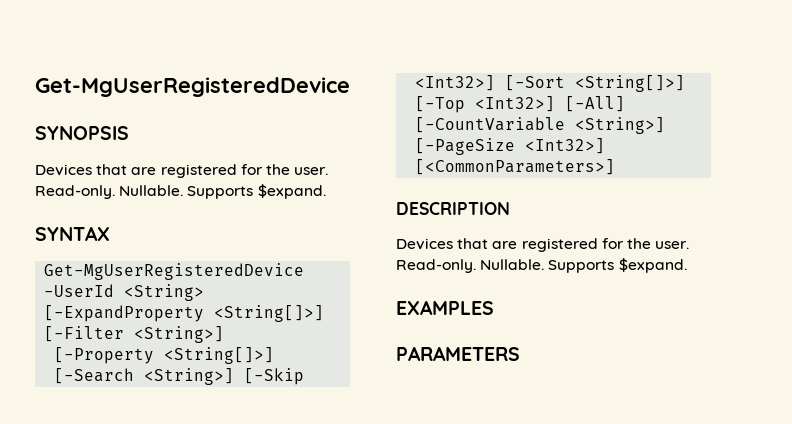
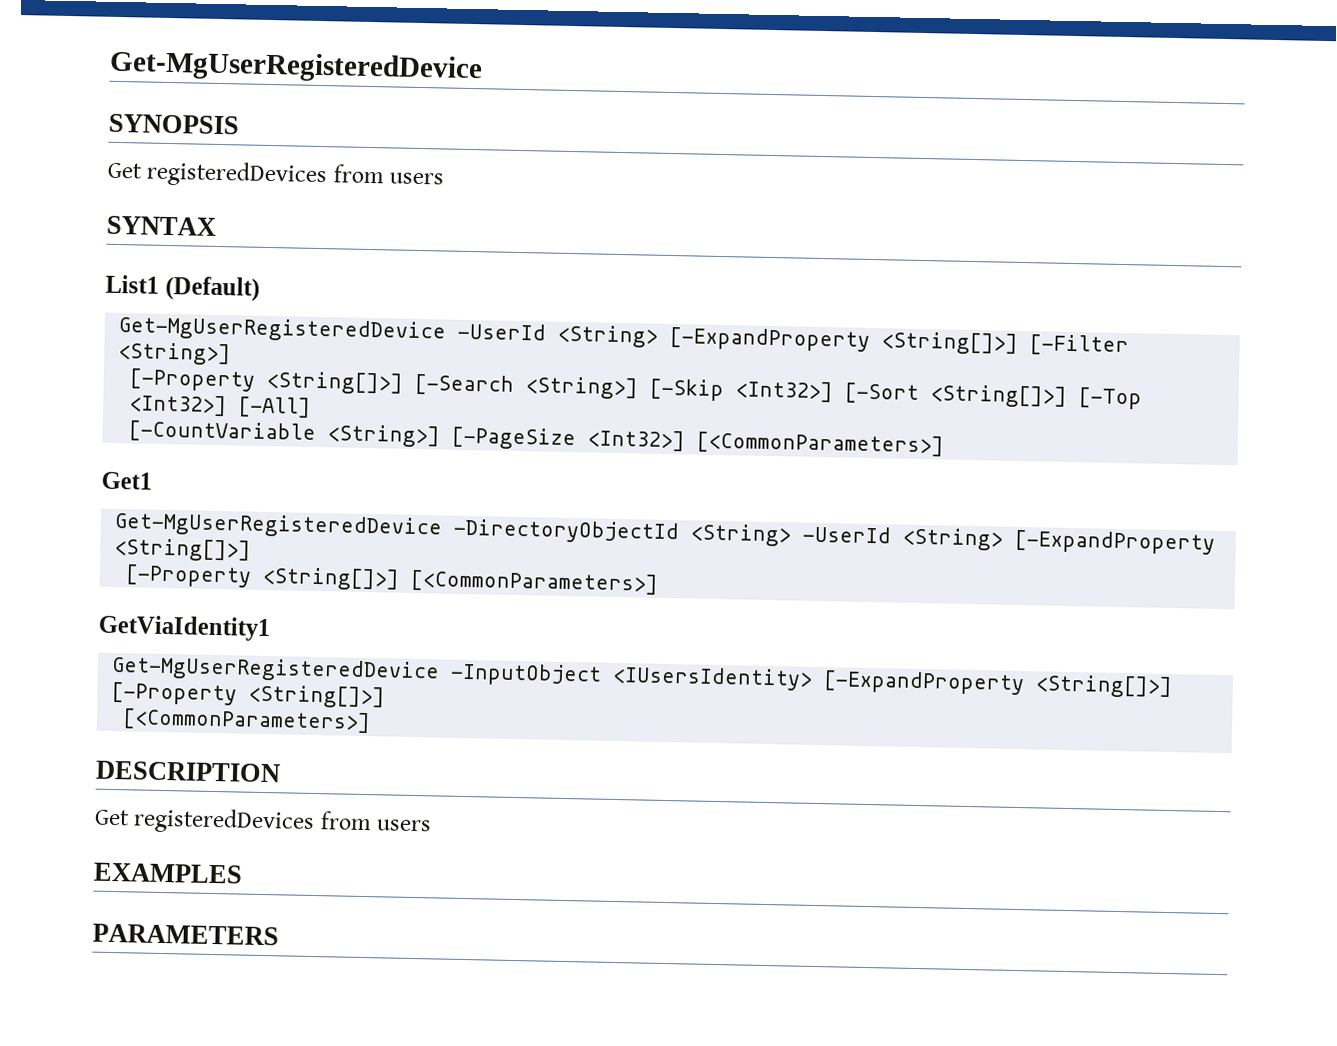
  SYNOPSIS
- Devices that are registered for the user. Read-only. Nullable. Supports $expand.
+ Get registeredDevices from users
+ List1 (Default)
+ Get1
+ Get-MgUserRegisteredDevice -DirectoryObjectId <String> -UserId <String> [-ExpandProperty <String[]>]
+ [-Property <String[]>] [<CommonParameters>]
+ GetViaIdentity1
+ Get-MgUserRegisteredDevice -InputObject <IUsersIdentity> [-ExpandProperty <String[]>] [-Property <String[]>]
+ [<CommonParameters>]
  DESCRIPTION
- Devices that are registered for the user. Read-only. Nullable. Supports $expand.
+ Get registeredDevices from users

